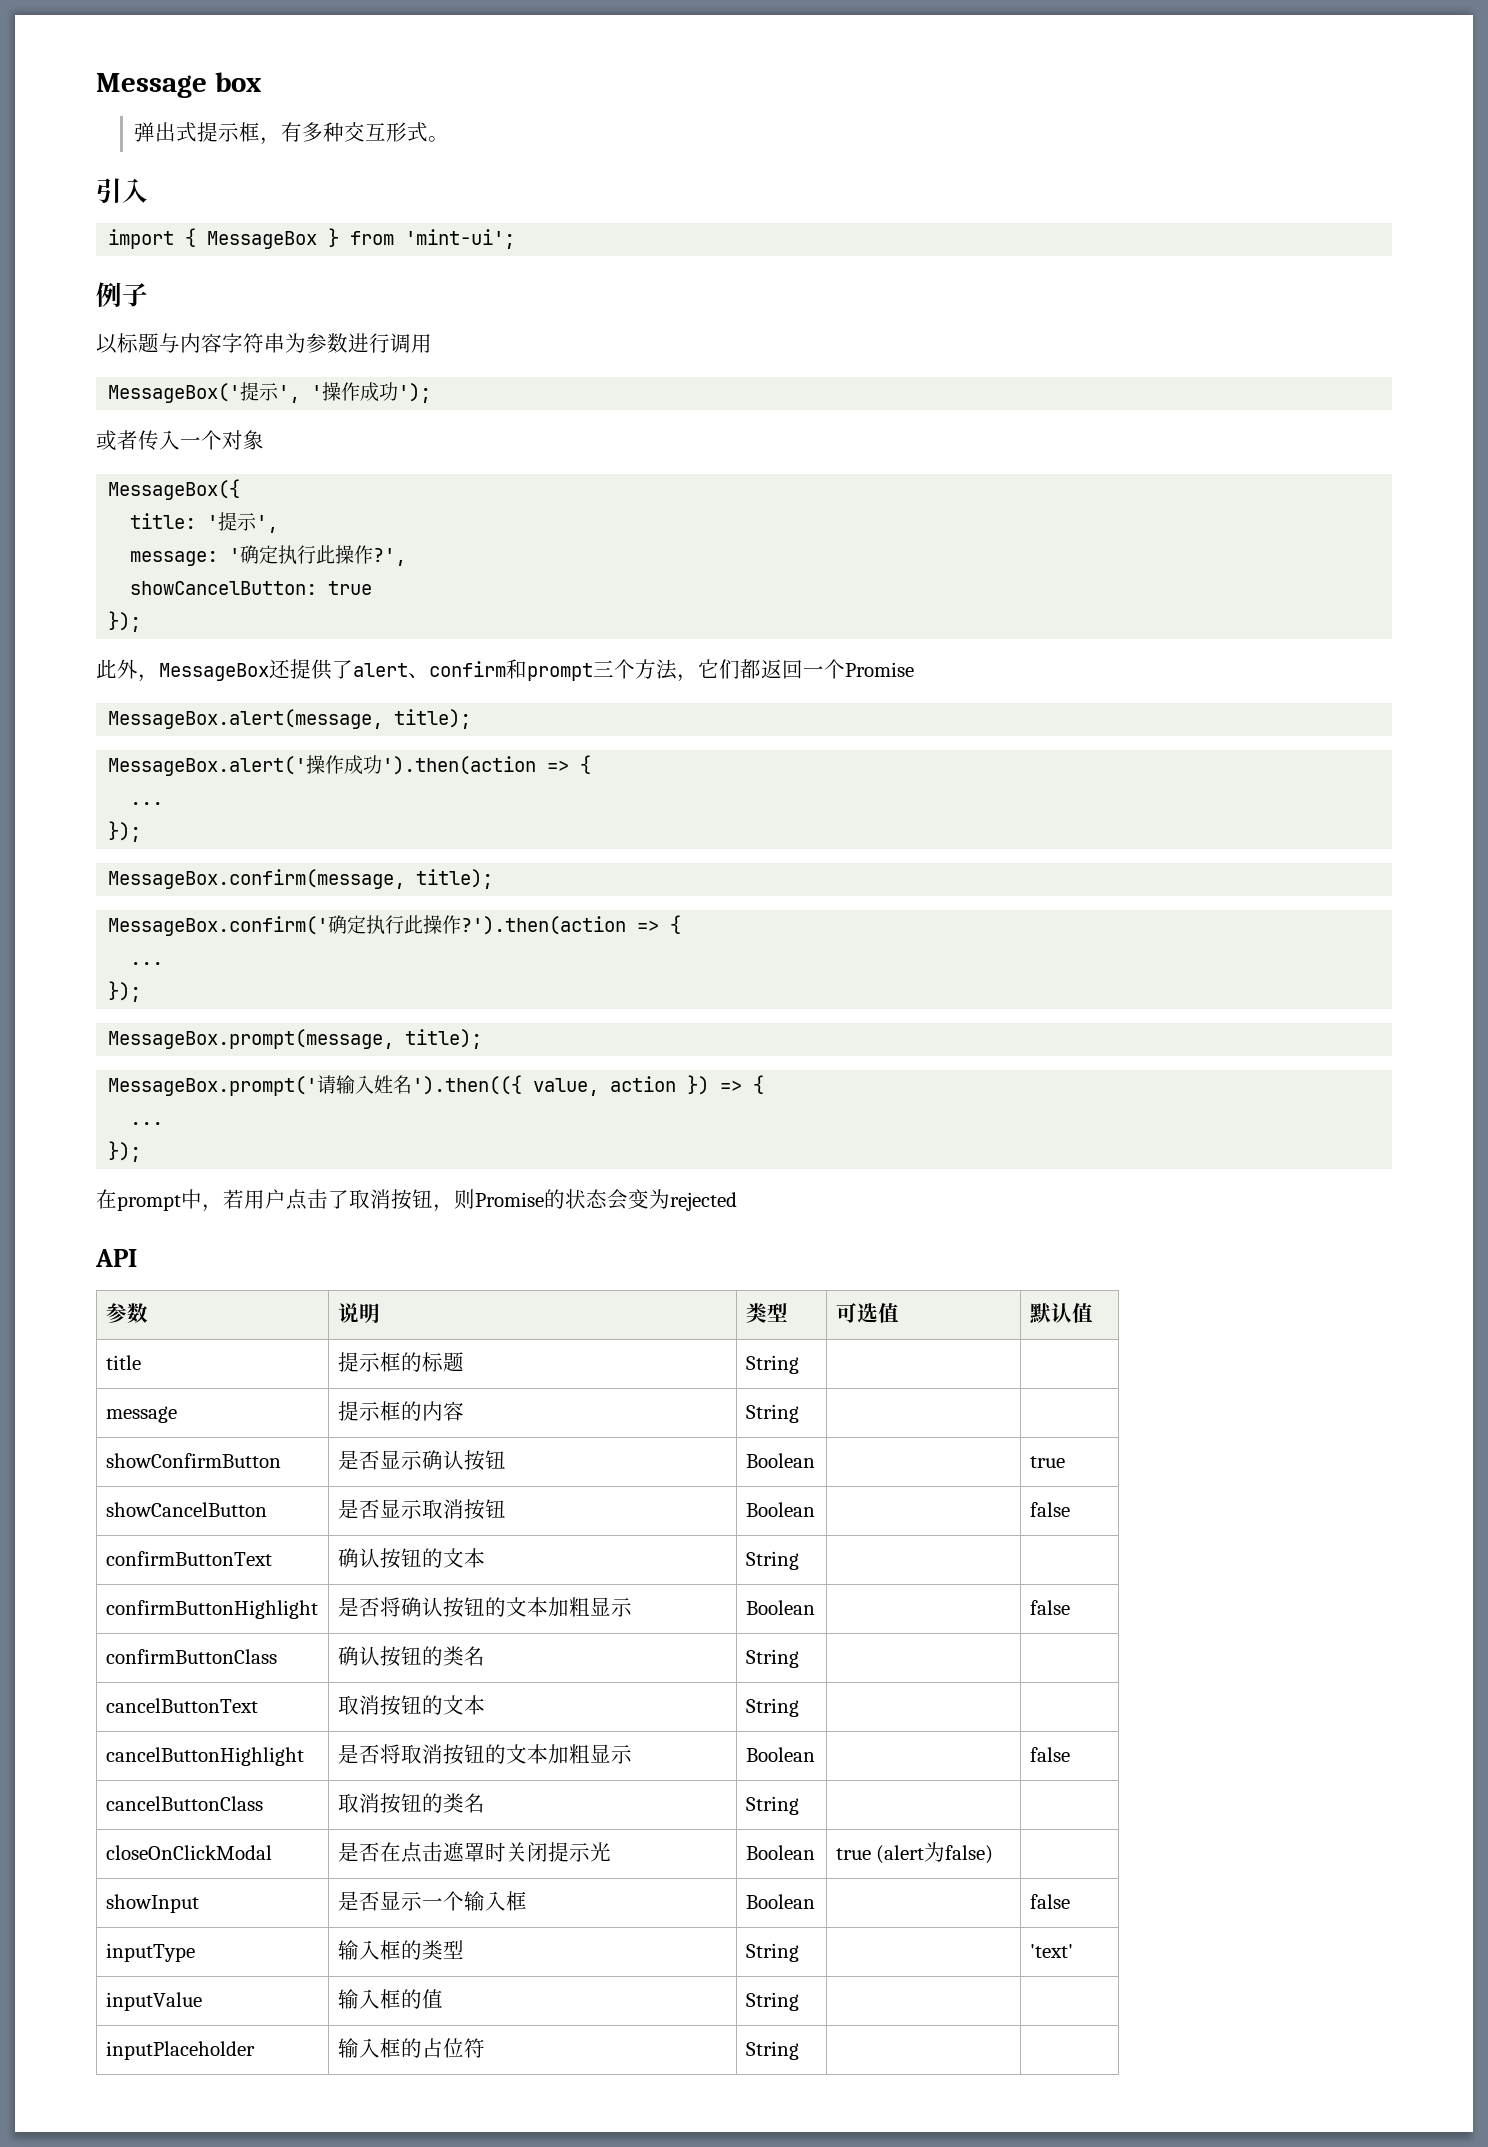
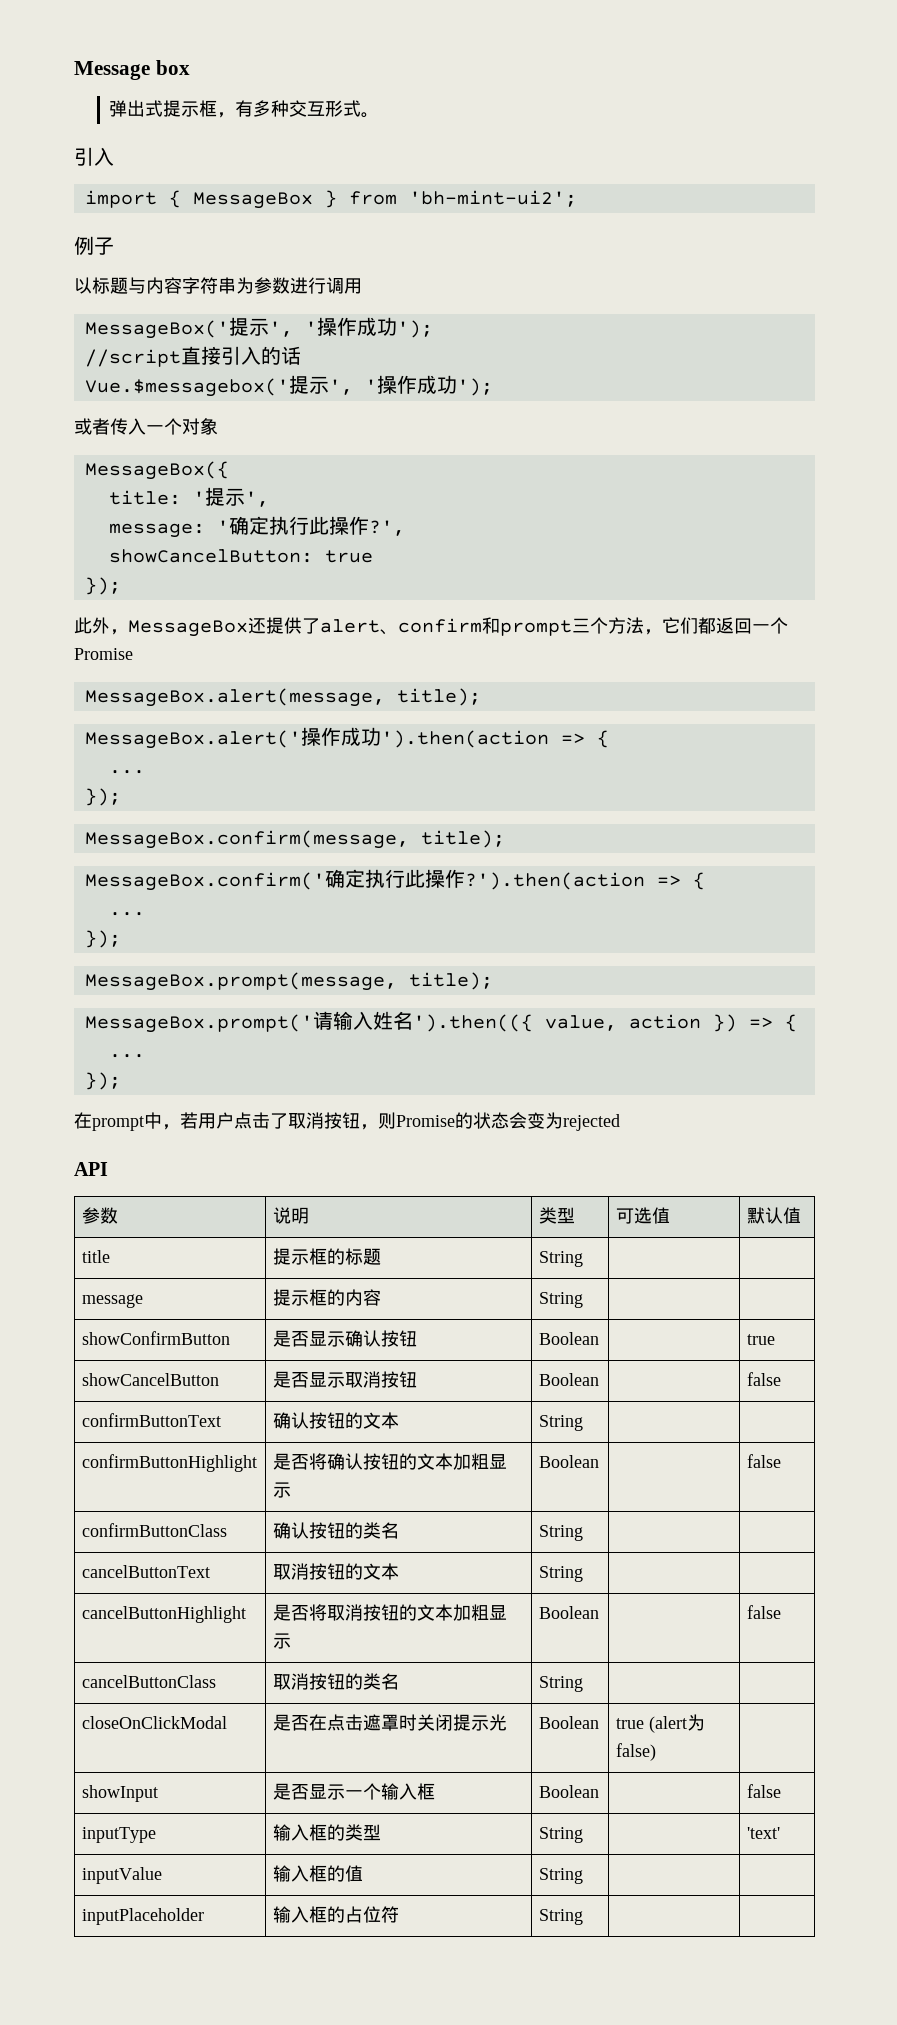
- import { MessageBox } from 'mint-ui';
+ import { MessageBox } from 'bh-mint-ui2';
+ //script直接引入的话
+ Vue.$messagebox('提示', '操作成功');

